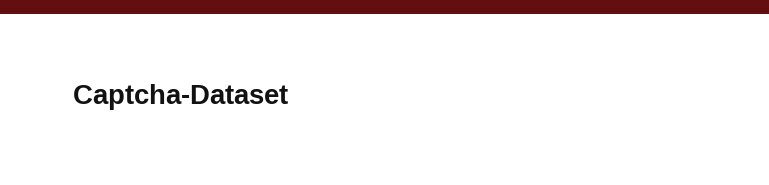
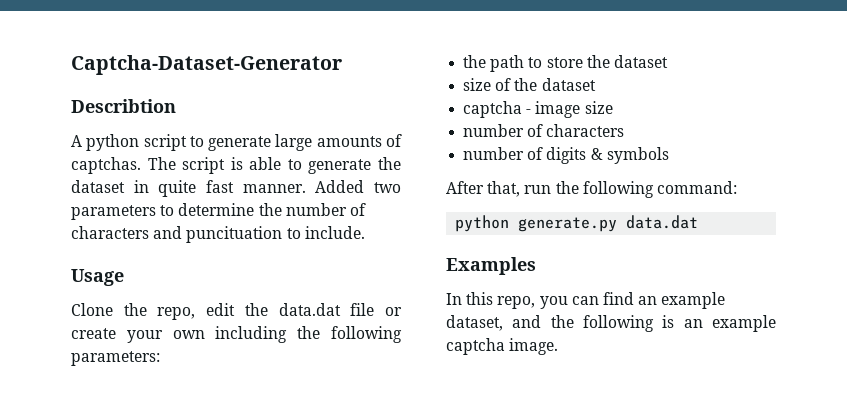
- Captcha-Dataset
+ Captcha-Dataset-Generator
+ Describtion
+ A python script to generate large amounts of captchas. The script is able to generate the dataset in quite fast manner. Added two parameters to determine the number of characters and puncituation to include.
+ Usage
+ Clone the repo, edit the data.dat file or create your own including the following parameters:
+ the path to store the dataset
+ size of the dataset
+ captcha - image size
+ number of characters
+ number of digits & symbols
+ After that, run the following command:
+ python generate.py data.dat
+ Examples
+ In this repo, you can find an example dataset, and the following is an example captcha image.

